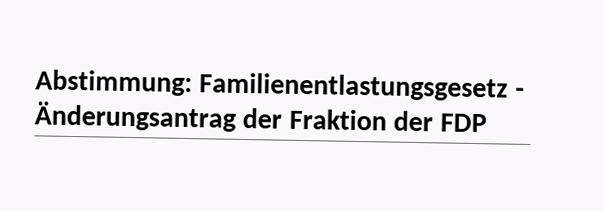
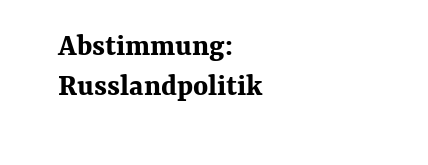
- Abstimmung: Familienentlastungsgesetz - Änderungsantrag der Fraktion der FDP
+ Abstimmung: Russlandpolitik

